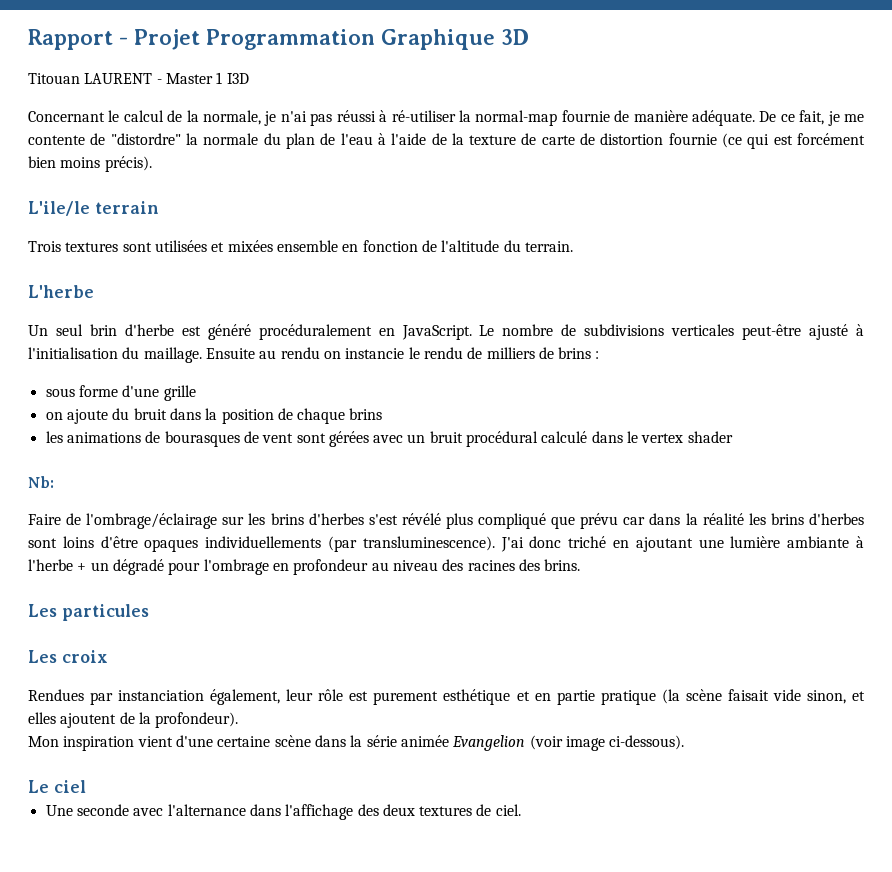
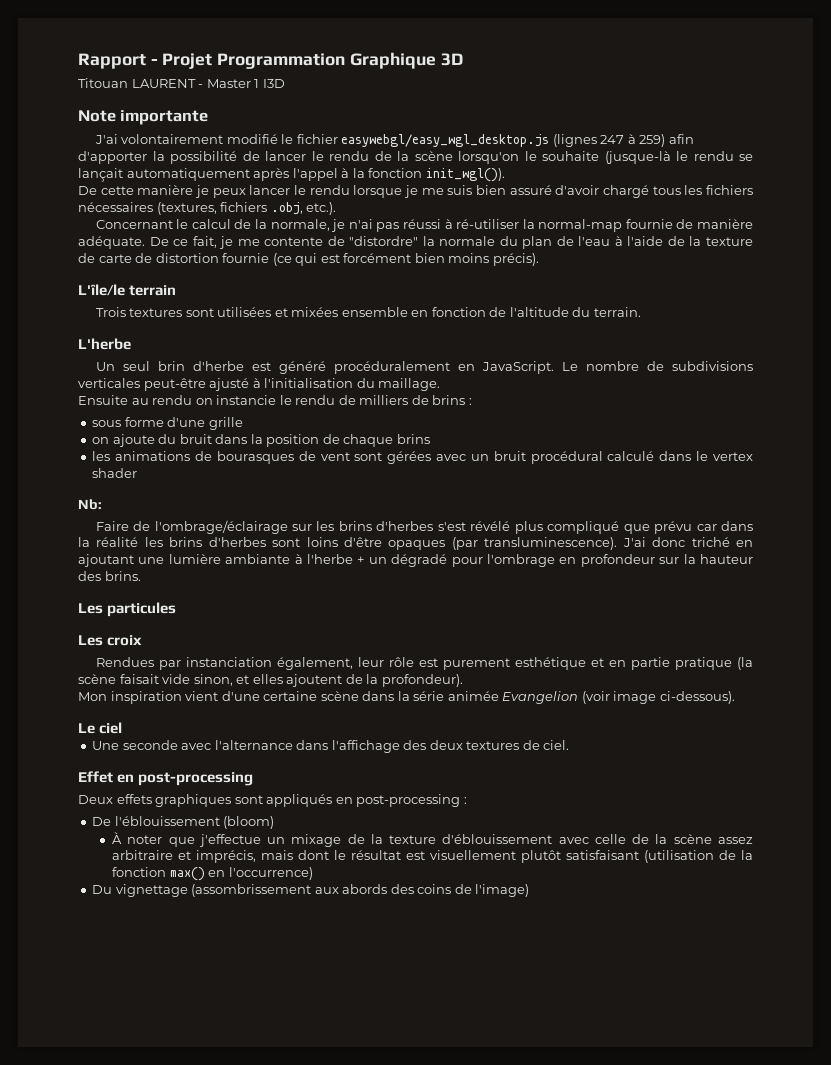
+ Note importante
+ J'ai volontairement modifié le fichier easywebgl/easy_wgl_desktop.js (lignes 247 à 259) afin d'apporter la possibilité de lancer le rendu de la scène lorsqu'on le souhaite (jusque-là le rendu se lançait automatiquement après l'appel à la fonction init_wgl()).
+ De cette manière je peux lancer le rendu lorsque je me suis bien assuré d'avoir chargé tous les fichiers nécessaires (textures, fichiers .obj, etc.).
- L'ile/le terrain
+ L'île/le terrain
- Le nombre de subdivisions verticales peut-être ajusté à l'initialisation du maillage. Ensuite au rendu on instancie le rendu de milliers de brins :
+ Le nombre de subdivisions verticales peut-être ajusté à l'initialisation du maillage.
+ Ensuite au rendu on instancie le rendu de milliers de brins :
- Faire de l'ombrage/éclairage sur les brins d'herbes s'est révélé plus compliqué que prévu car dans la réalité les brins d'herbes sont loins d'être opaques individuellements (par transluminescence).
+ Faire de l'ombrage/éclairage sur les brins d'herbes s'est révélé plus compliqué que prévu car dans la réalité les brins d'herbes sont loins d'être opaques (par transluminescence).
- J'ai donc triché en ajoutant une lumière ambiante à l'herbe + un dégradé pour l'ombrage en profondeur au niveau des racines des brins.
+ J'ai donc triché en ajoutant une lumière ambiante à l'herbe + un dégradé pour l'ombrage en profondeur sur la hauteur des brins.
+ Effet en post-processing
+ Deux effets graphiques sont appliqués en post-processing :
+ De l'éblouissement (bloom)
+ À noter que j'effectue un mixage de la texture d'éblouissement avec celle de la scène assez arbitraire et imprécis, mais dont le résultat est visuellement plutôt satisfaisant (utilisation de la fonction max() en l'occurrence)
+ Du vignettage (assombrissement aux abords des coins de l'image)

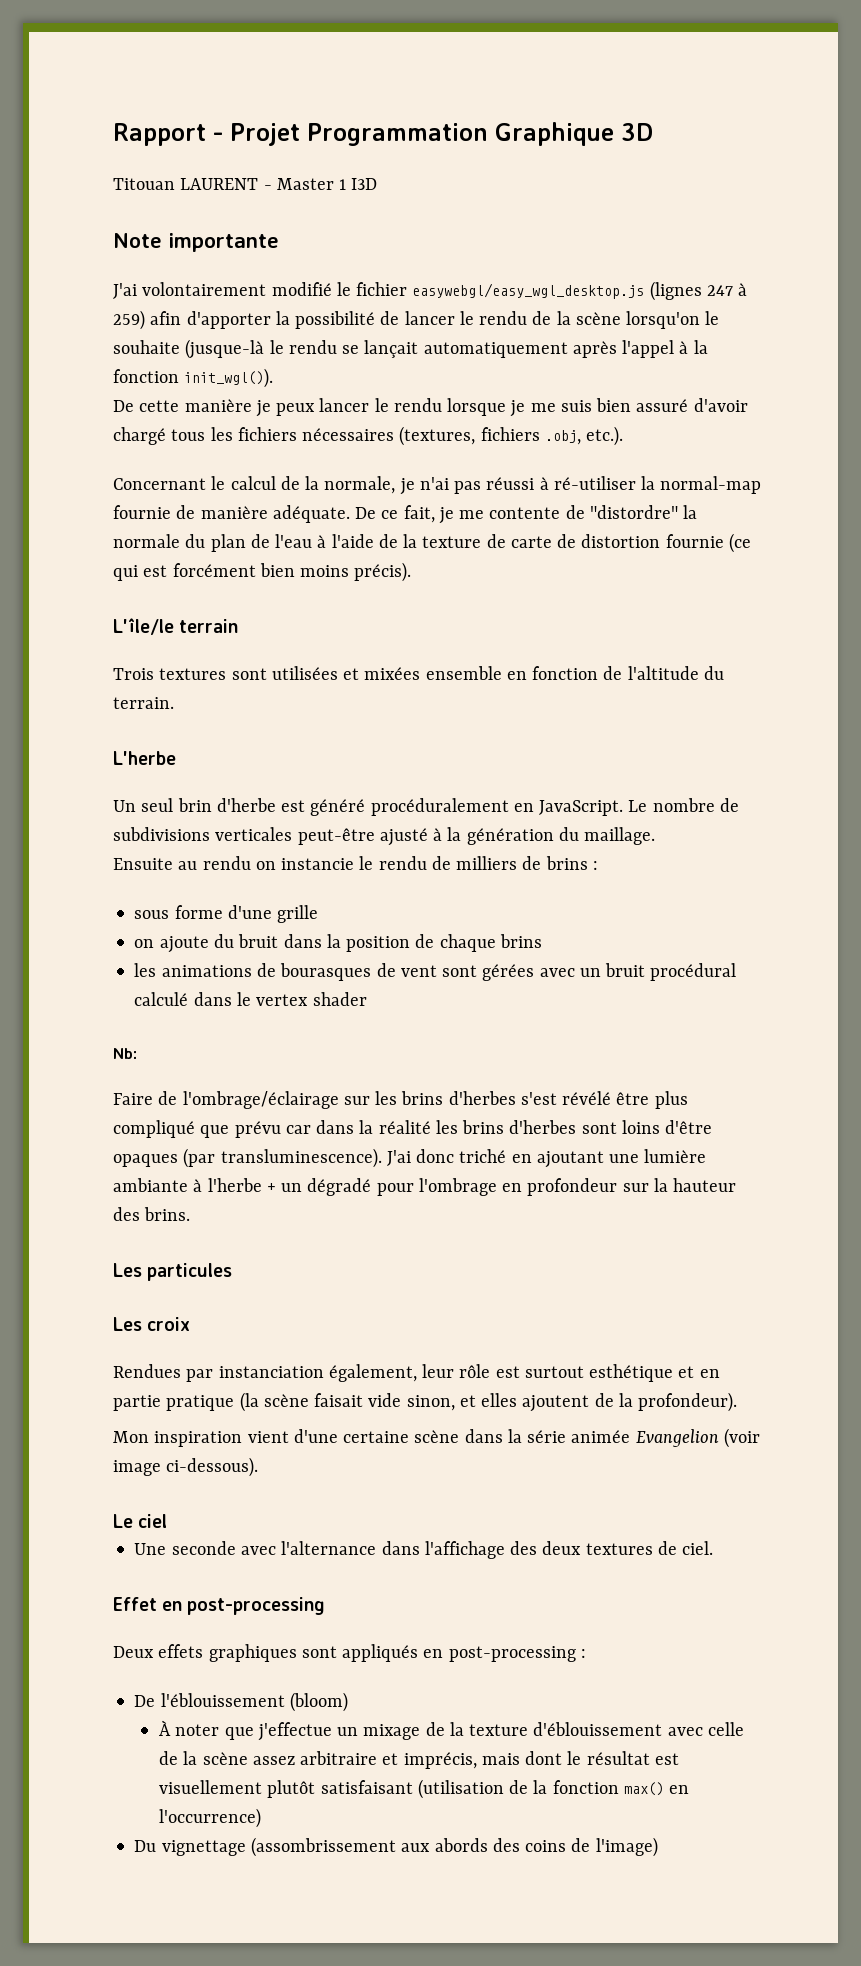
- Le nombre de subdivisions verticales peut-être ajusté à l'initialisation du maillage.
+ Le nombre de subdivisions verticales peut-être ajusté à la génération du maillage.
- Faire de l'ombrage/éclairage sur les brins d'herbes s'est révélé plus compliqué que prévu car dans la réalité les brins d'herbes sont loins d'être opaques (par transluminescence).
+ Faire de l'ombrage/éclairage sur les brins d'herbes s'est révélé être plus compliqué que prévu car dans la réalité les brins d'herbes sont loins d'être opaques (par transluminescence).
- Rendues par instanciation également, leur rôle est purement esthétique et en partie pratique (la scène faisait vide sinon, et elles ajoutent de la profondeur).
+ Rendues par instanciation également, leur rôle est surtout esthétique et en partie pratique (la scène faisait vide sinon, et elles ajoutent de la profondeur).

